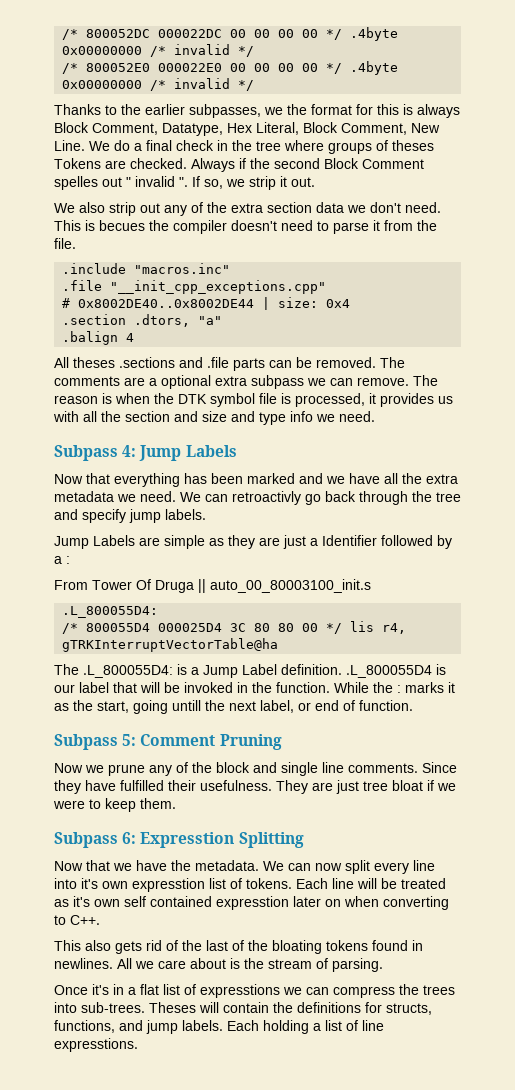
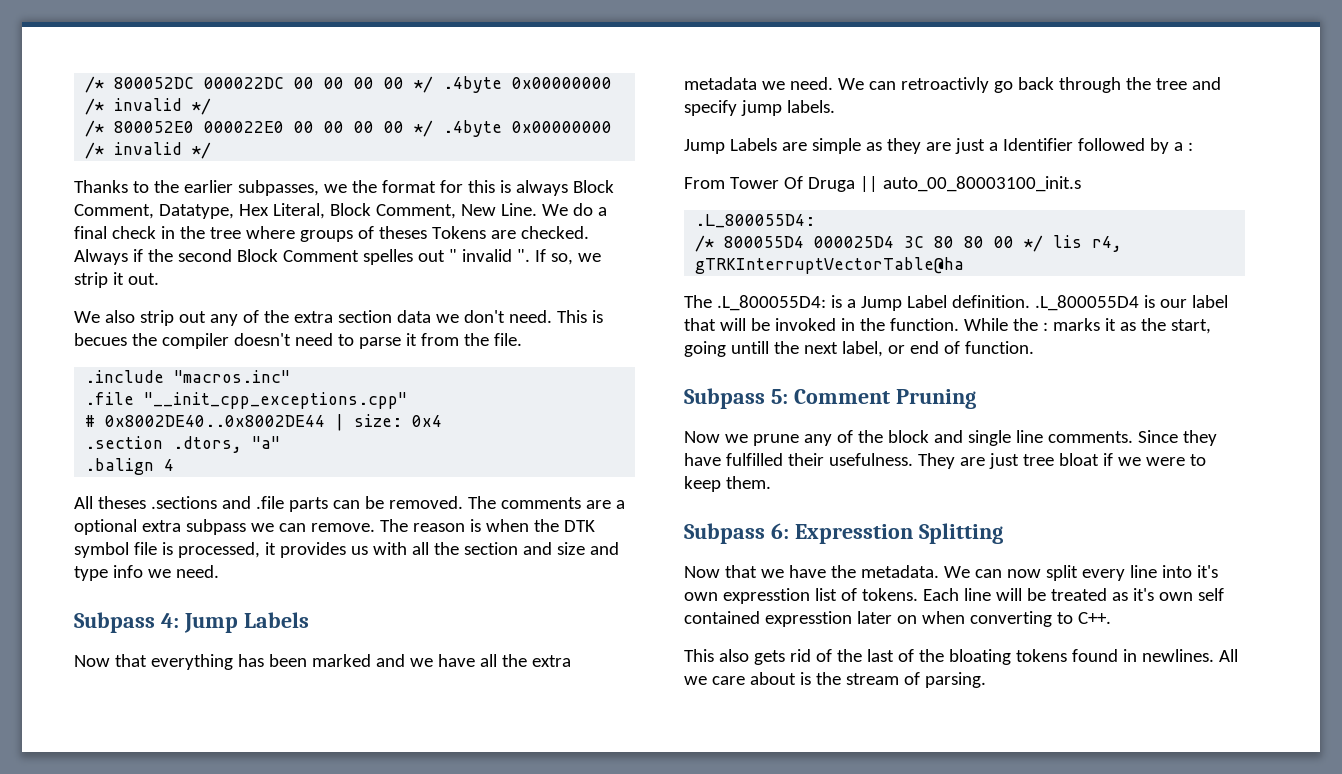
- Once it's in a flat list of expresstions we can compress the trees into sub-trees. Theses will contain the definitions for structs, functions, and jump labels. Each holding a list of line expresstions.

